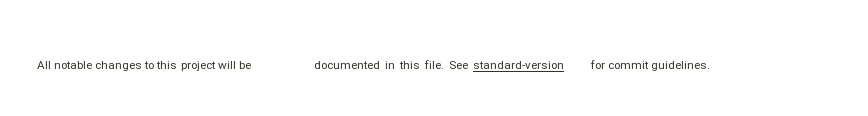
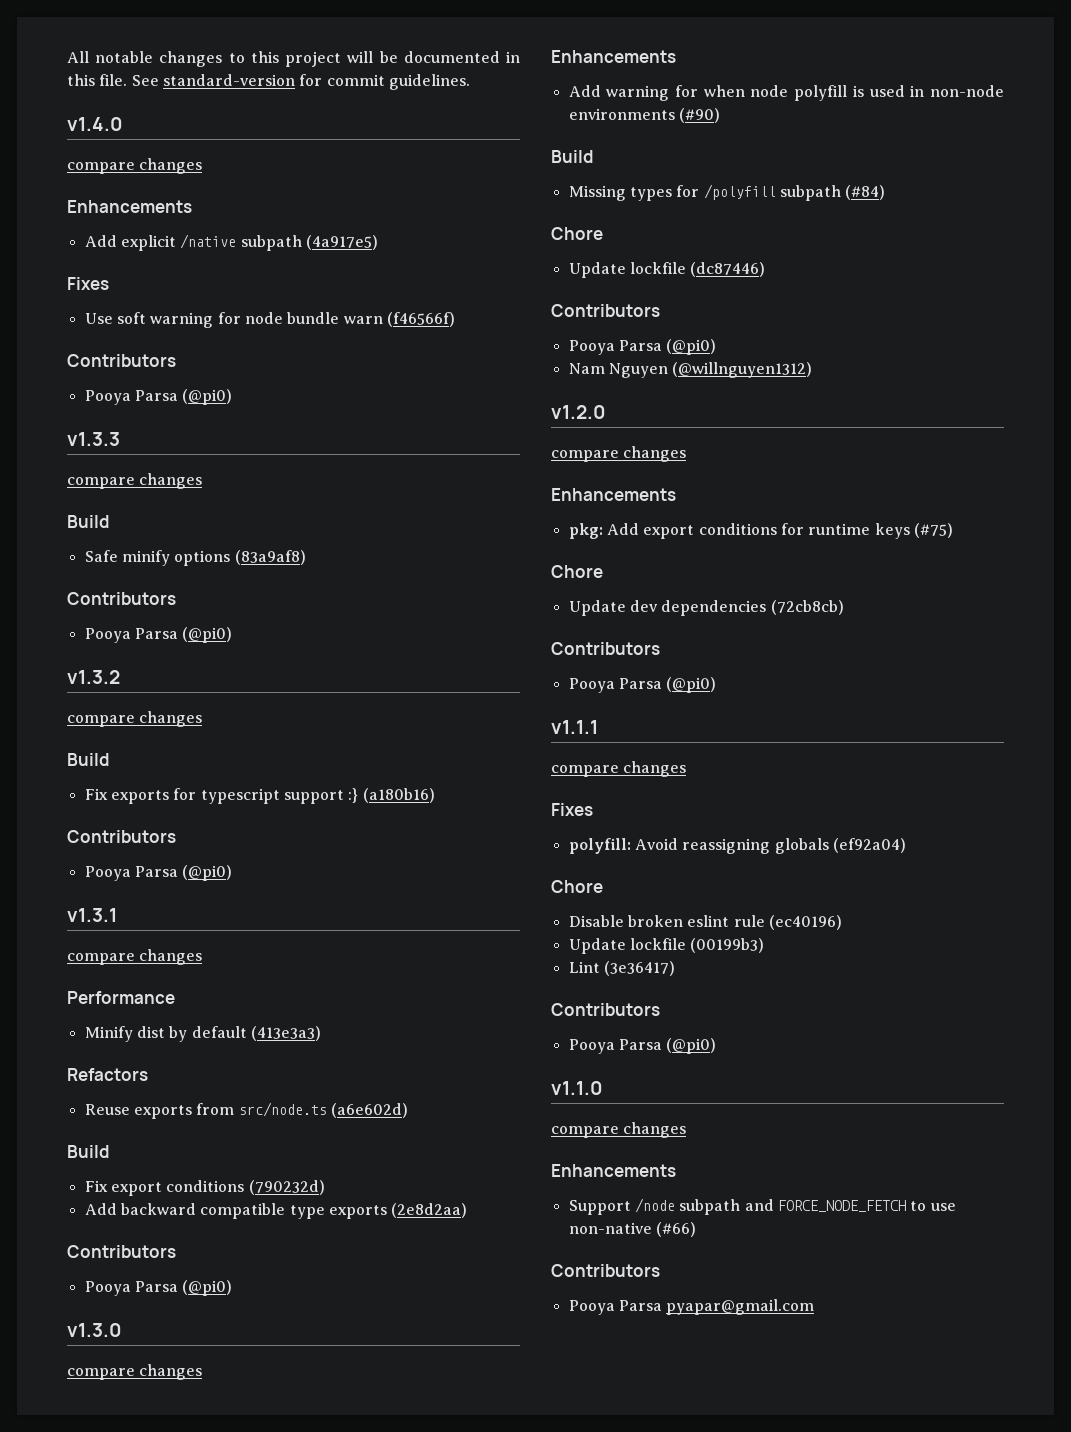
+ v1.4.0
+ compare changes
+ Enhancements
+ Add explicit /native subpath (4a917e5)
+ Fixes
+ Use soft warning for node bundle warn (f46566f)
+ Contributors
+ Pooya Parsa (@pi0)
+ v1.3.3
+ compare changes
+ Build
+ Safe minify options (83a9af8)
+ Contributors
+ Pooya Parsa (@pi0)
+ v1.3.2
+ compare changes
+ Build
+ Fix exports for typescript support :} (a180b16)
+ Contributors
+ Pooya Parsa (@pi0)
+ v1.3.1
+ compare changes
+ Performance
+ Minify dist by default (413e3a3)
+ Refactors
+ Reuse exports from src/node.ts (a6e602d)
+ Build
+ Fix export conditions (790232d)
+ Add backward compatible type exports (2e8d2aa)
+ Contributors
+ Pooya Parsa (@pi0)
+ v1.3.0
+ compare changes
+ Enhancements
+ Add warning for when node polyfill is used in non-node environments (#90)
+ Build
+ Missing types for /polyfill subpath (#84)
+ Chore
+ Update lockfile (dc87446)
+ Contributors
+ Pooya Parsa (@pi0)
+ Nam Nguyen (@willnguyen1312)
+ v1.2.0
+ compare changes
+ Enhancements
+ pkg: Add export conditions for runtime keys (#75)
+ Chore
+ Update dev dependencies (72cb8cb)
+ Contributors
+ Pooya Parsa (@pi0)
+ v1.1.1
+ compare changes
+ Fixes
+ polyfill: Avoid reassigning globals (ef92a04)
+ Chore
+ Disable broken eslint rule (ec40196)
+ Update lockfile (00199b3)
+ Lint (3e36417)
+ Contributors
+ Pooya Parsa (@pi0)
+ v1.1.0
+ compare changes
+ Enhancements
+ Support /node subpath and FORCE_NODE_FETCH to use non-native (#66)
+ Contributors
+ Pooya Parsa pyapar@gmail.com

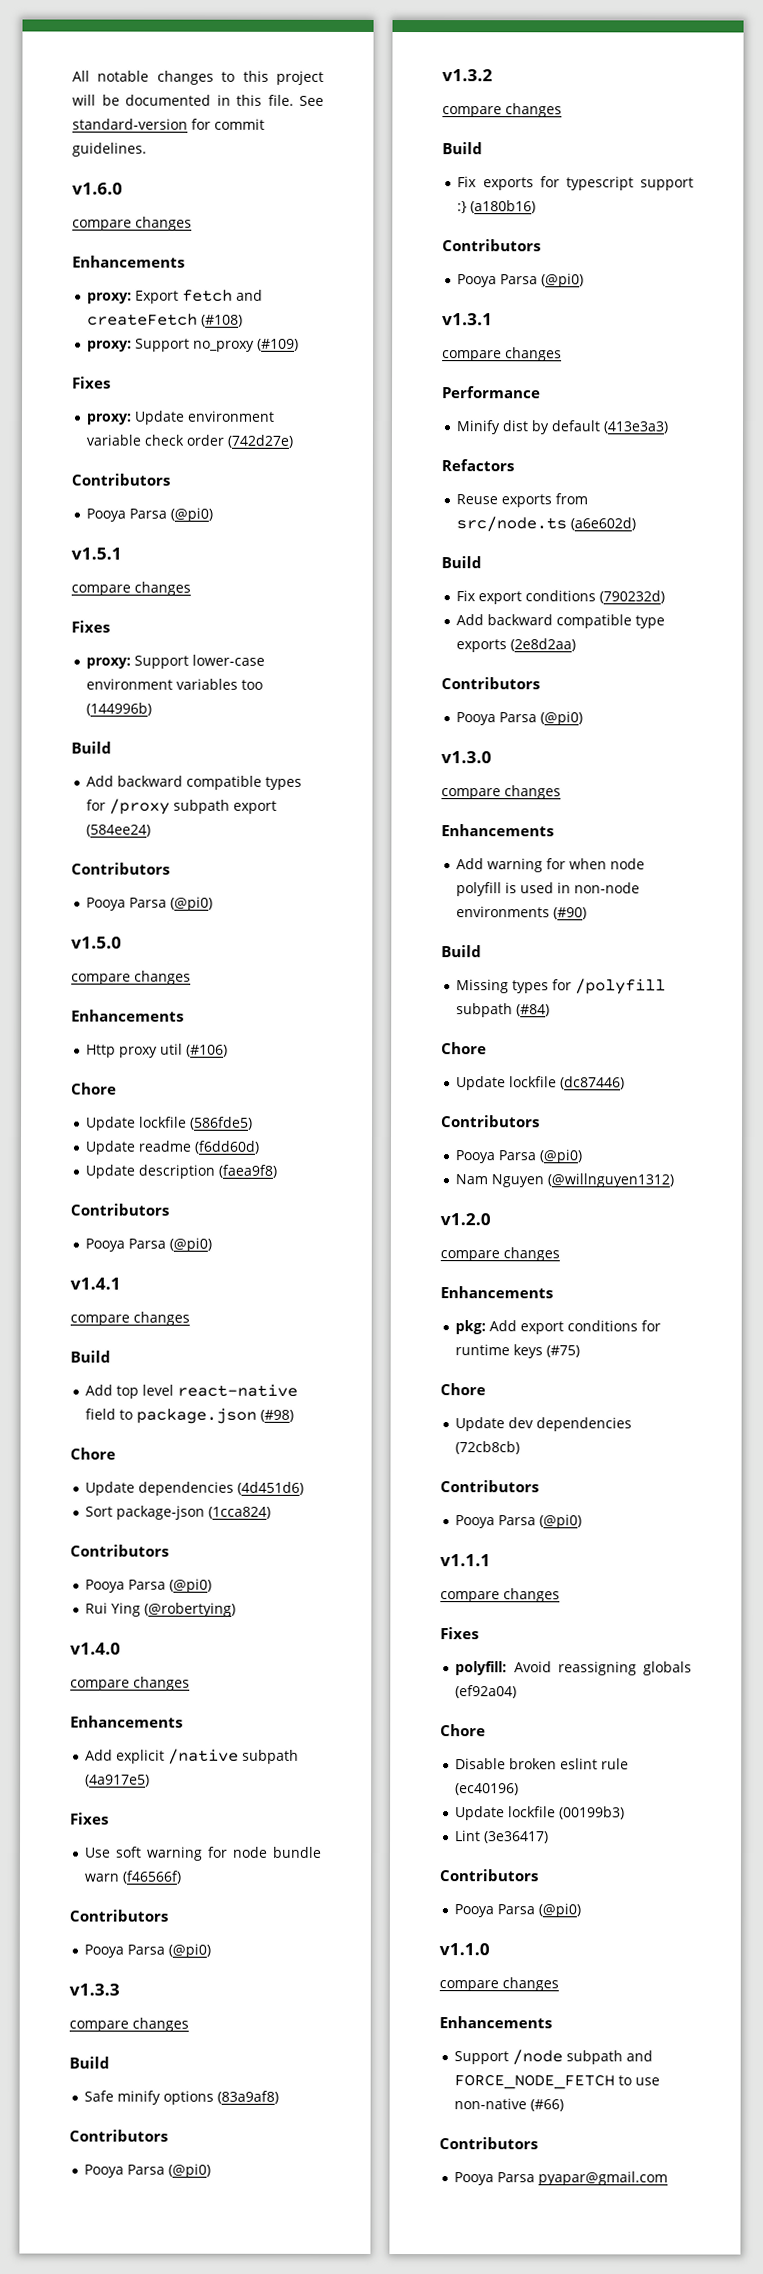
+ v1.6.0
+ compare changes
+ Enhancements
+ proxy: Export fetch and createFetch (#108)
+ proxy: Support no_proxy (#109)
+ Fixes
+ proxy: Update environment variable check order (742d27e)
+ Contributors
+ Pooya Parsa (@pi0)
+ v1.5.1
+ compare changes
+ Fixes
+ proxy: Support lower-case environment variables too (144996b)
+ Build
+ Add backward compatible types for /proxy subpath export (584ee24)
+ Contributors
+ Pooya Parsa (@pi0)
+ v1.5.0
+ compare changes
+ Enhancements
+ Http proxy util (#106)
+ Chore
+ Update lockfile (586fde5)
+ Update readme (f6dd60d)
+ Update description (faea9f8)
+ Contributors
+ Pooya Parsa (@pi0)
+ v1.4.1
+ compare changes
+ Build
+ Add top level react-native field to package.json (#98)
+ Chore
+ Update dependencies (4d451d6)
+ Sort package-json (1cca824)
+ Contributors
+ Pooya Parsa (@pi0)
+ Rui Ying (@robertying)

